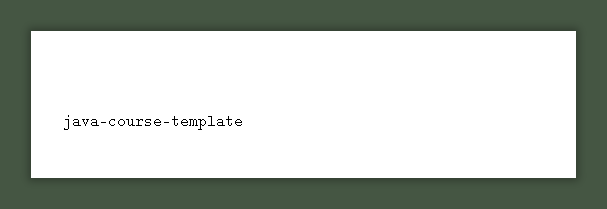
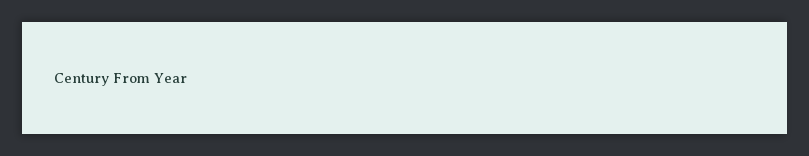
- java-course-template
+ Century From Year

